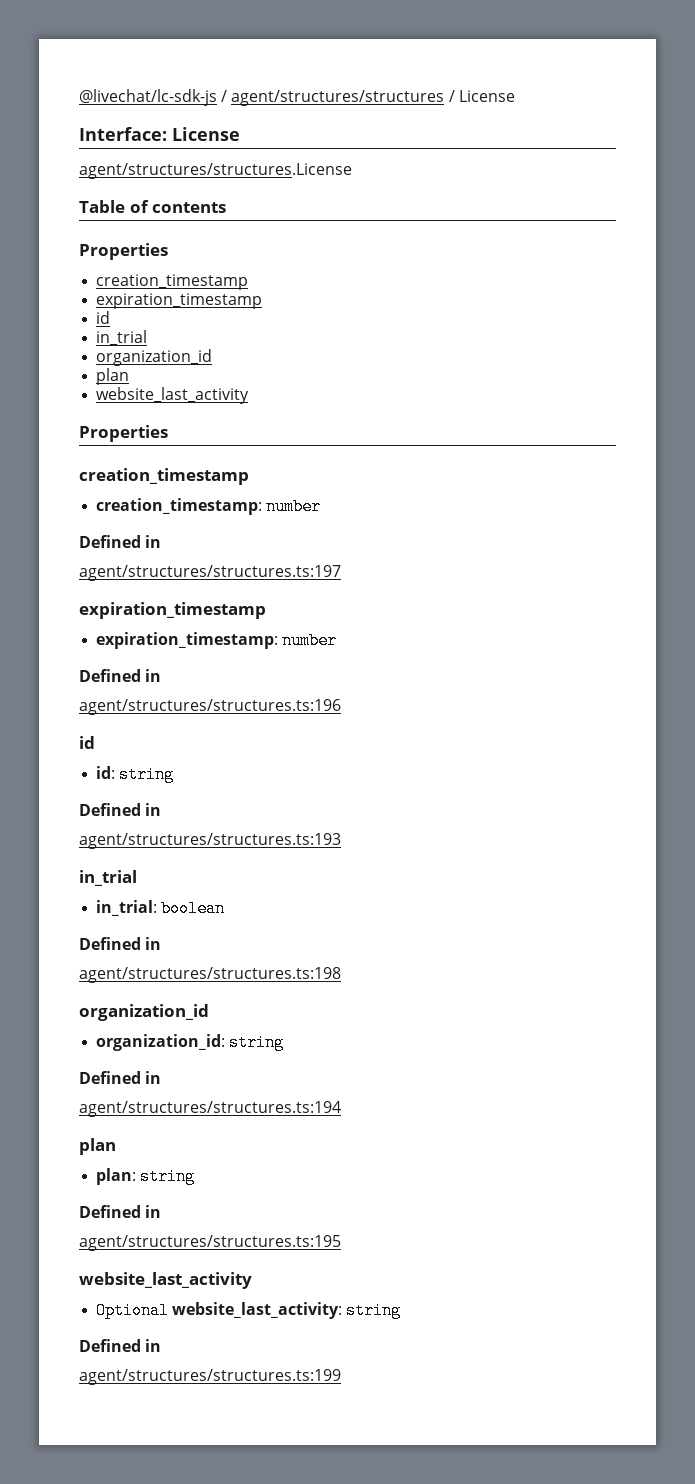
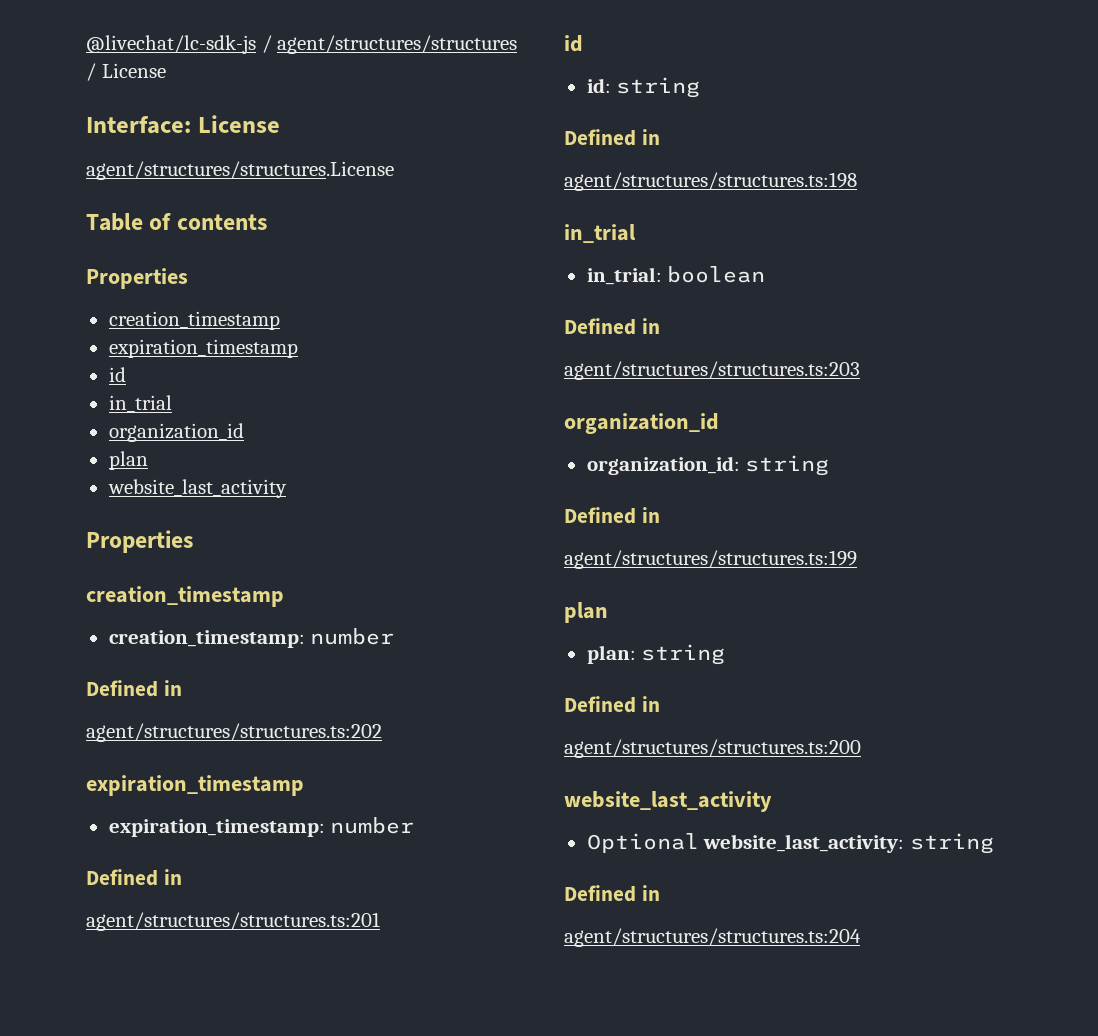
- agent/structures/structures.ts:197
+ agent/structures/structures.ts:202
- agent/structures/structures.ts:196
+ agent/structures/structures.ts:201
- agent/structures/structures.ts:193
+ agent/structures/structures.ts:198
- agent/structures/structures.ts:198
+ agent/structures/structures.ts:203
- agent/structures/structures.ts:194
+ agent/structures/structures.ts:199
- agent/structures/structures.ts:195
+ agent/structures/structures.ts:200
- agent/structures/structures.ts:199
+ agent/structures/structures.ts:204

